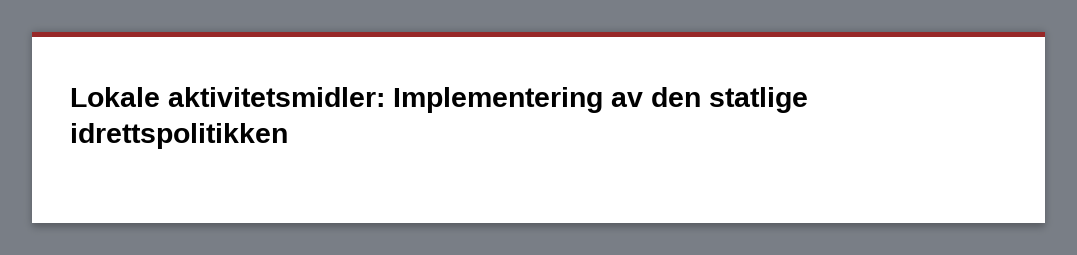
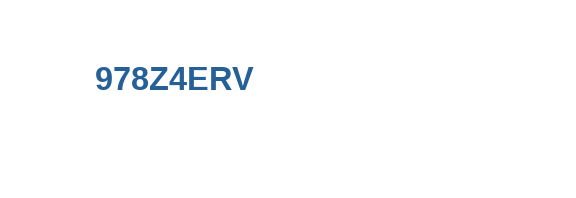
- Lokale aktivitetsmidler: Implementering av den statlige idrettspolitikken
+ 978Z4ERV

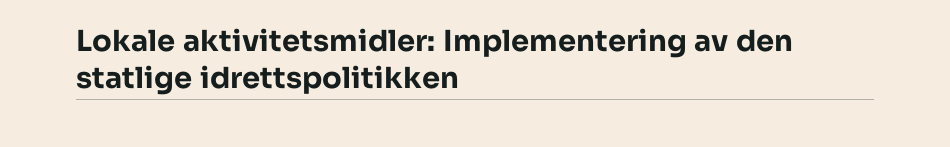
- 978Z4ERV
+ Lokale aktivitetsmidler: Implementering av den statlige idrettspolitikken

